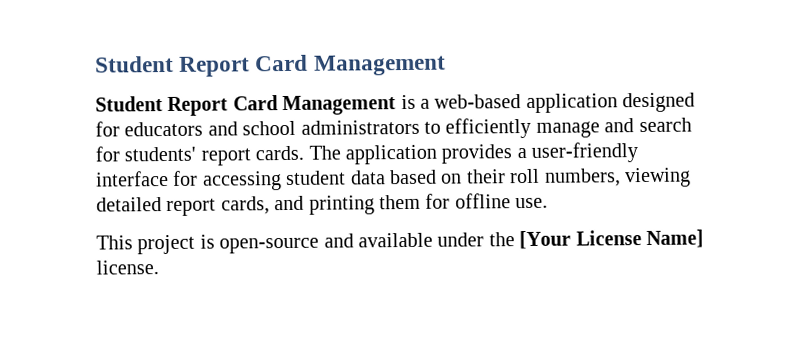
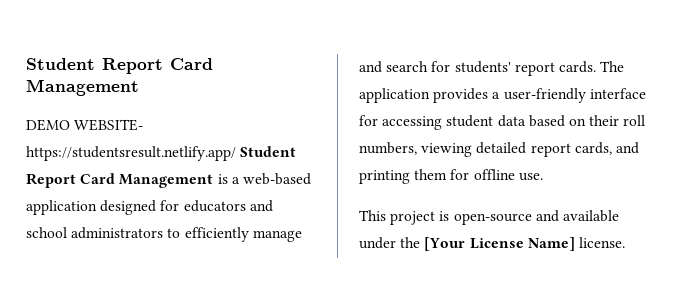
- Student Report Card Management is a web-based application designed for educators and school administrators to efficiently manage and search for students' report cards.
+ DEMO WEBSITE- https://studentsresult.netlify.app/ Student Report Card Management is a web-based application designed for educators and school administrators to efficiently manage and search for students' report cards.

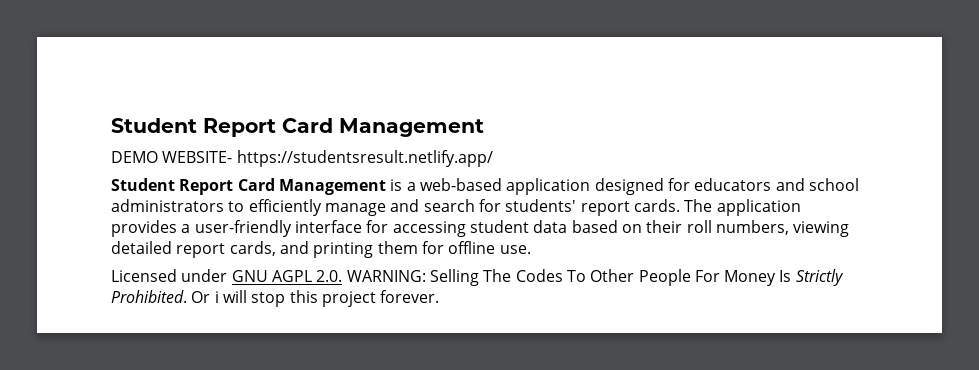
- DEMO WEBSITE- https://studentsresult.netlify.app/ Student Report Card Management is a web-based application designed for educators and school administrators to efficiently manage and search for students' report cards.
+ DEMO WEBSITE- https://studentsresult.netlify.app/
+ Student Report Card Management is a web-based application designed for educators and school administrators to efficiently manage and search for students' report cards.
- This project is open-source and available under the [Your License Name] license.
+ Licensed under GNU AGPL 2.0. WARNING: Selling The Codes To Other People For Money Is Strictly Prohibited. Or i will stop this project forever.

